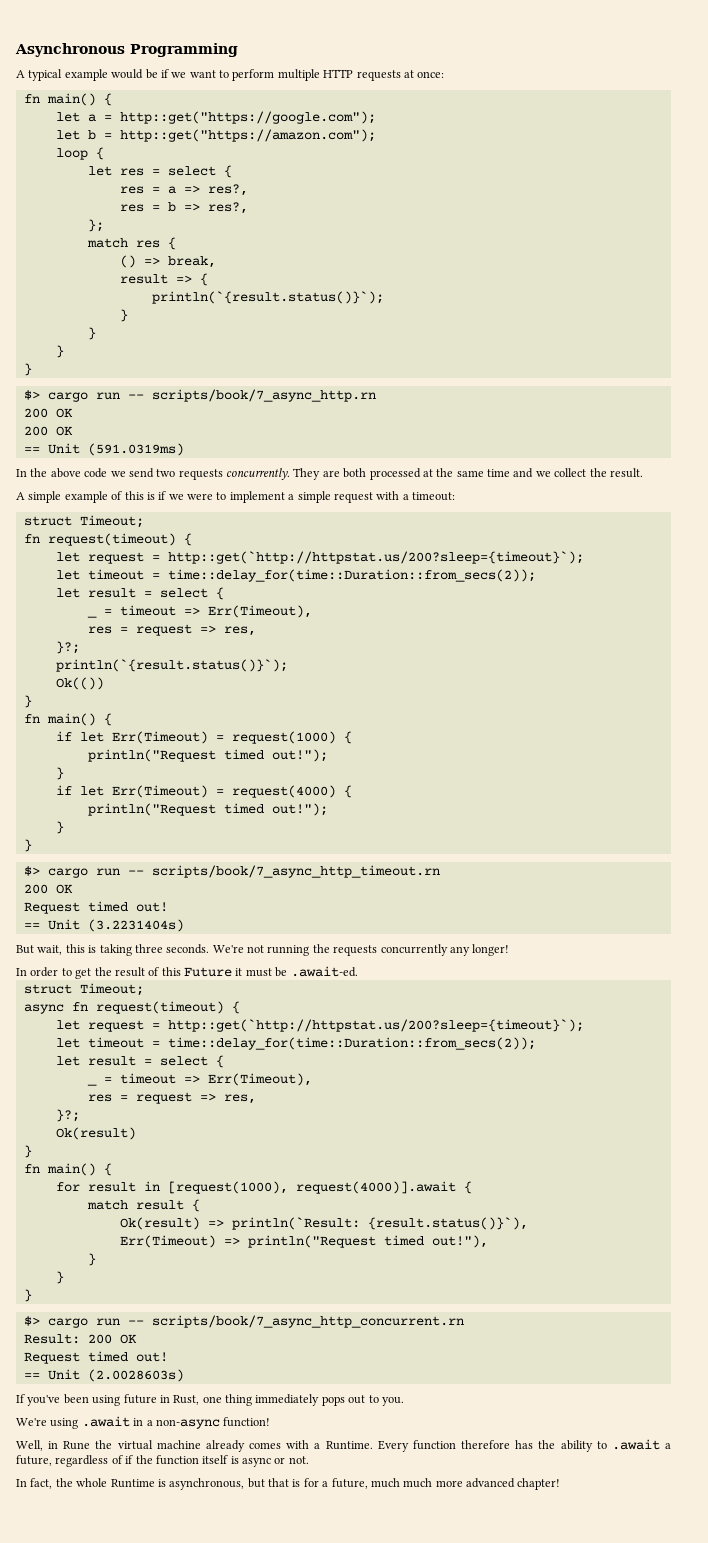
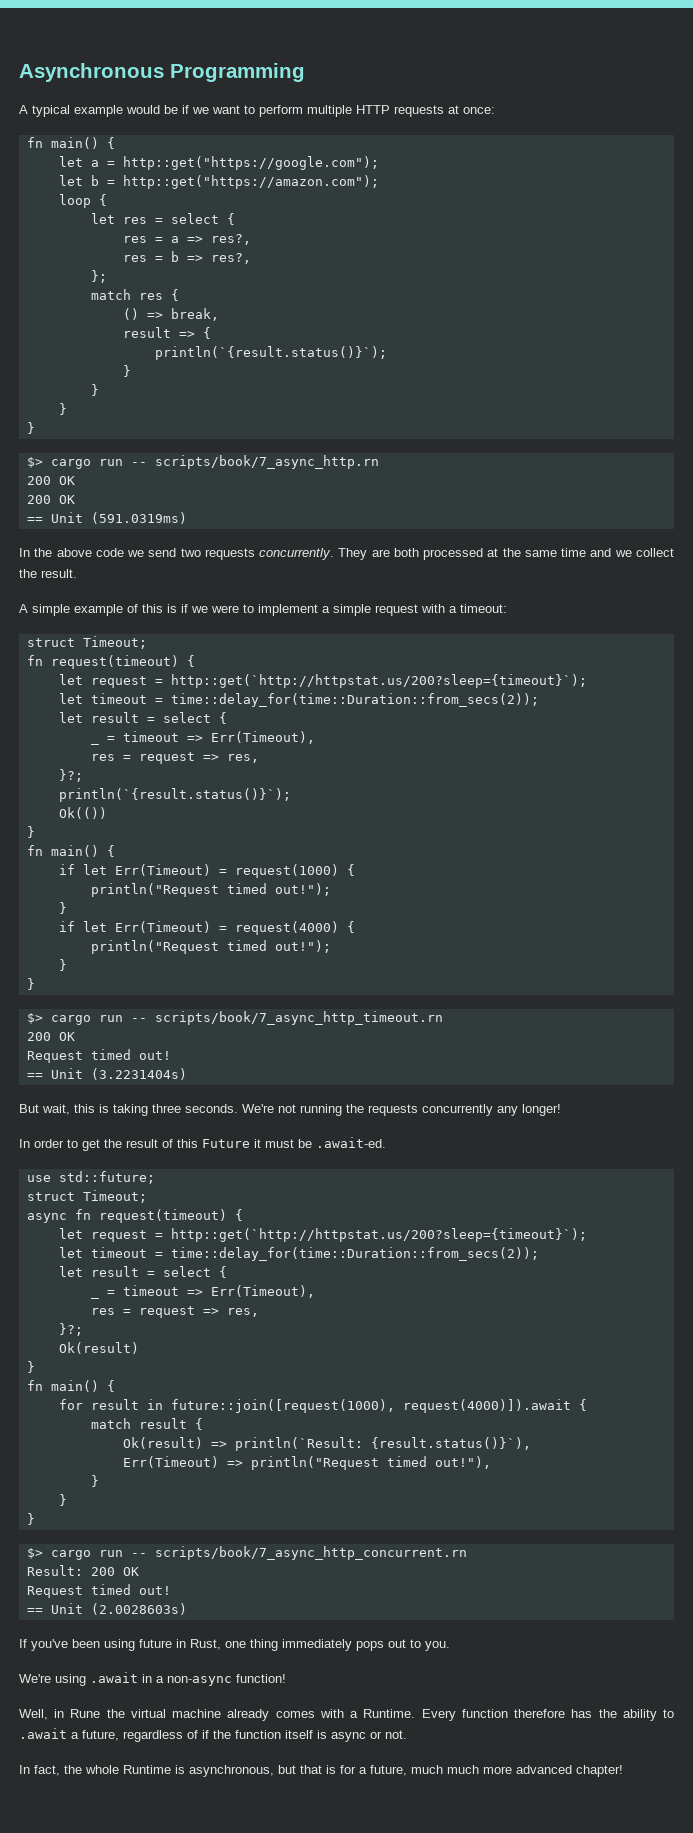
+ use std::future;
- for result in [request(1000), request(4000)].await {
+ for result in future::join([request(1000), request(4000)]).await {

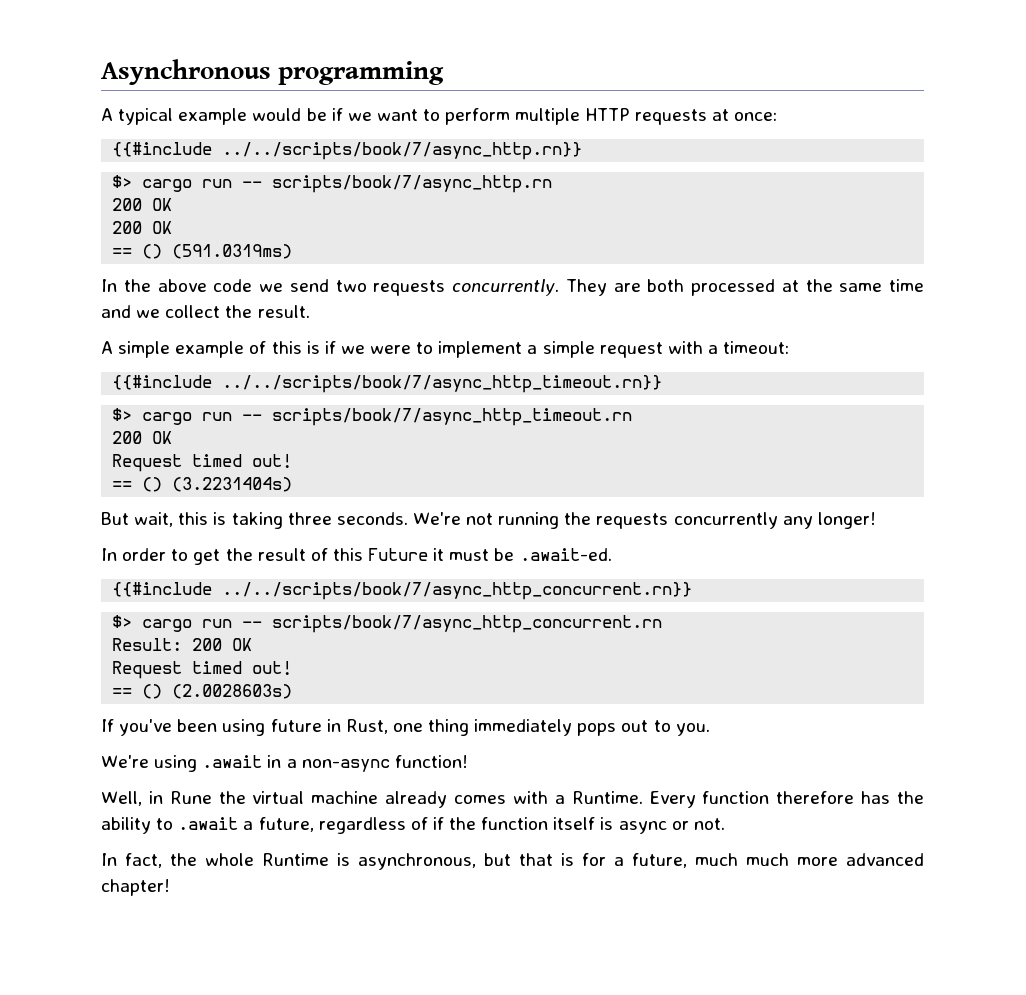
- Asynchronous Programming
+ Asynchronous programming
  A typical example would be if we want to perform multiple HTTP requests at once:
- fn main() {
- let a = http::get("https://google.com");
- let b = http::get("https://amazon.com");
- loop {
- let res = select {
- res = a => res?,
- res = b => res?,
- };
- match res {
- () => break,
- result => {
- println(`{result.status()}`);
- }
- }
- }
- }
- $> cargo run -- scripts/book/7_async_http.rn
+ {{#include ../../scripts/book/7/async_http.rn}}
+ $> cargo run -- scripts/book/7/async_http.rn
- == Unit (591.0319ms)
+ == () (591.0319ms)
  A simple example of this is if we were to implement a simple request with a timeout:
- struct Timeout;
- fn request(timeout) {
- let request = http::get(`http://httpstat.us/200?sleep={timeout}`);
- let timeout = time::delay_for(time::Duration::from_secs(2));
- let result = select {
- _ = timeout => Err(Timeout),
- res = request => res,
- }?;
- println(`{result.status()}`);
- Ok(())
- }
- fn main() {
- if let Err(Timeout) = request(1000) {
- println("Request timed out!");
- }
- if let Err(Timeout) = request(4000) {
- println("Request timed out!");
- }
- }
- $> cargo run -- scripts/book/7_async_http_timeout.rn
+ {{#include ../../scripts/book/7/async_http_timeout.rn}}
+ $> cargo run -- scripts/book/7/async_http_timeout.rn
  200 OK
  Request timed out!
- == Unit (3.2231404s)
+ == () (3.2231404s)
- use std::future;
- struct Timeout;
- async fn request(timeout) {
- let request = http::get(`http://httpstat.us/200?sleep={timeout}`);
- let timeout = time::delay_for(time::Duration::from_secs(2));
- let result = select {
- _ = timeout => Err(Timeout),
- res = request => res,
- }?;
- Ok(result)
- }
- fn main() {
- for result in future::join([request(1000), request(4000)]).await {
- match result {
- Ok(result) => println(`Result: {result.status()}`),
- Err(Timeout) => println("Request timed out!"),
- }
- }
- }
- $> cargo run -- scripts/book/7_async_http_concurrent.rn
+ {{#include ../../scripts/book/7/async_http_concurrent.rn}}
+ $> cargo run -- scripts/book/7/async_http_concurrent.rn
- == Unit (2.0028603s)
+ == () (2.0028603s)

